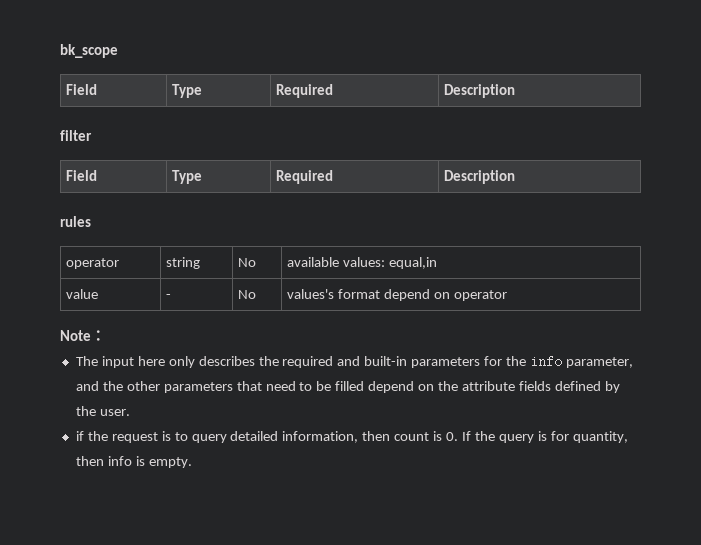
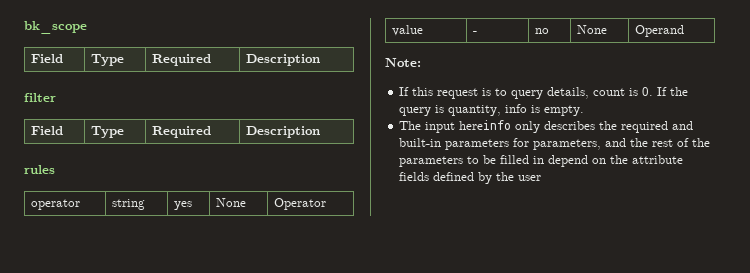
- operator | string | No | available values: equal,in
- value | - | No | values's format depend on operator
- Note：
+ operator | string | yes | None | Operator
+ value | - | no | None | Operand
+ Note:
+ If this request is to query details, count is 0. If the query is quantity, info is empty.
- The input here only describes the required and built-in parameters for the info parameter, and the other parameters that need to be filled depend on the attribute fields defined by the user.
- if the request is to query detailed information, then count is 0. If the query is for quantity, then info is empty.
+ The input hereinfo only describes the required and built-in parameters for parameters, and the rest of the parameters to be filled in depend on the attribute fields defined by the user

